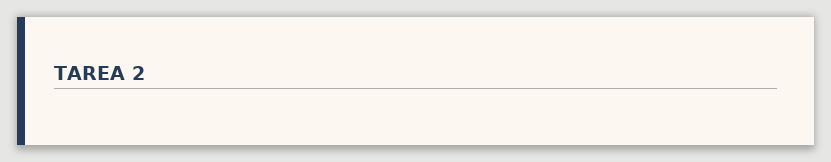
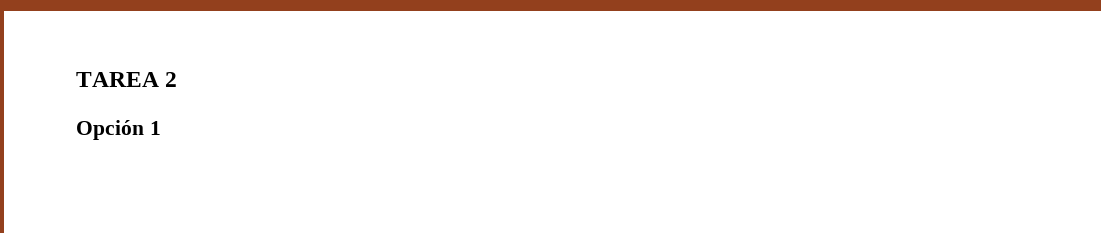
+ Opción 1

